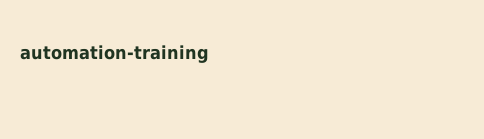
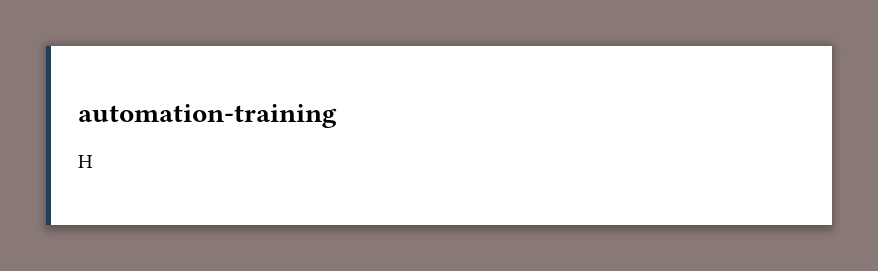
+ H

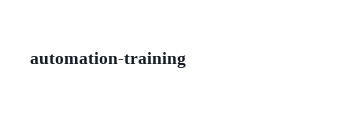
- H

